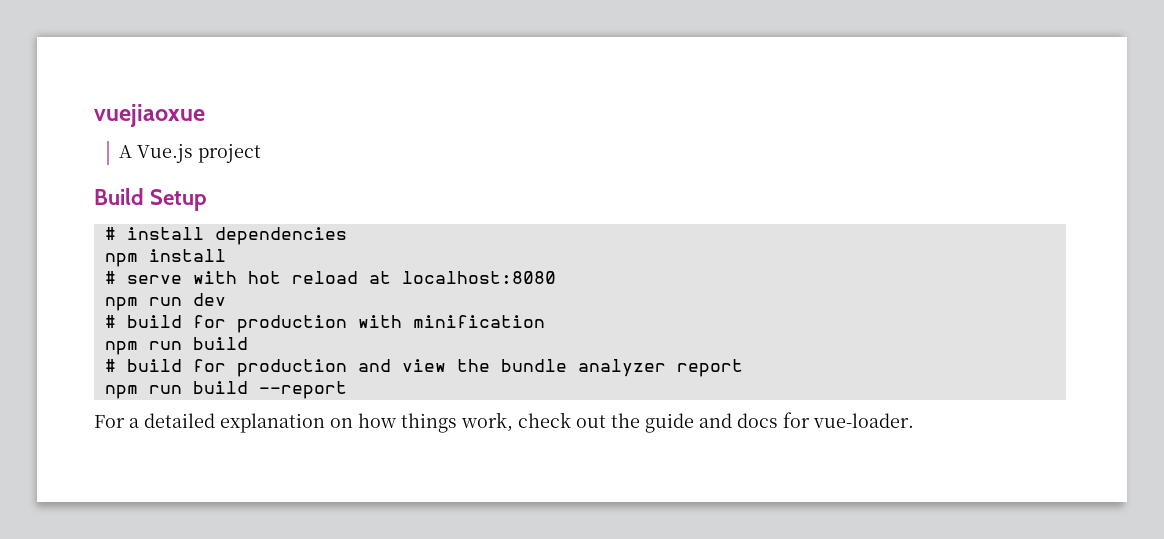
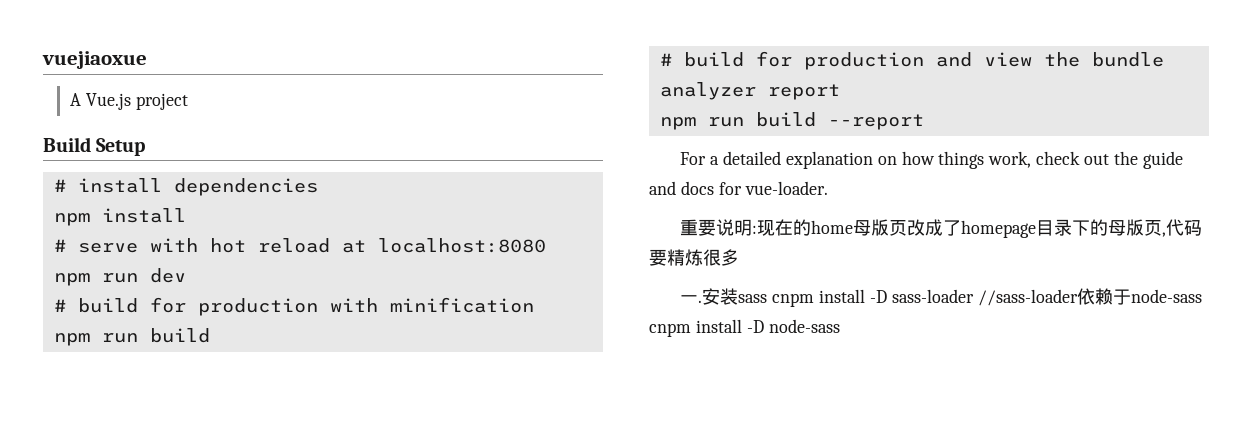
+ 重要说明:现在的home母版页改成了homepage目录下的母版页,代码要精炼很多
+ 一.安装sass cnpm install -D sass-loader //sass-loader依赖于node-sass cnpm install -D node-sass

